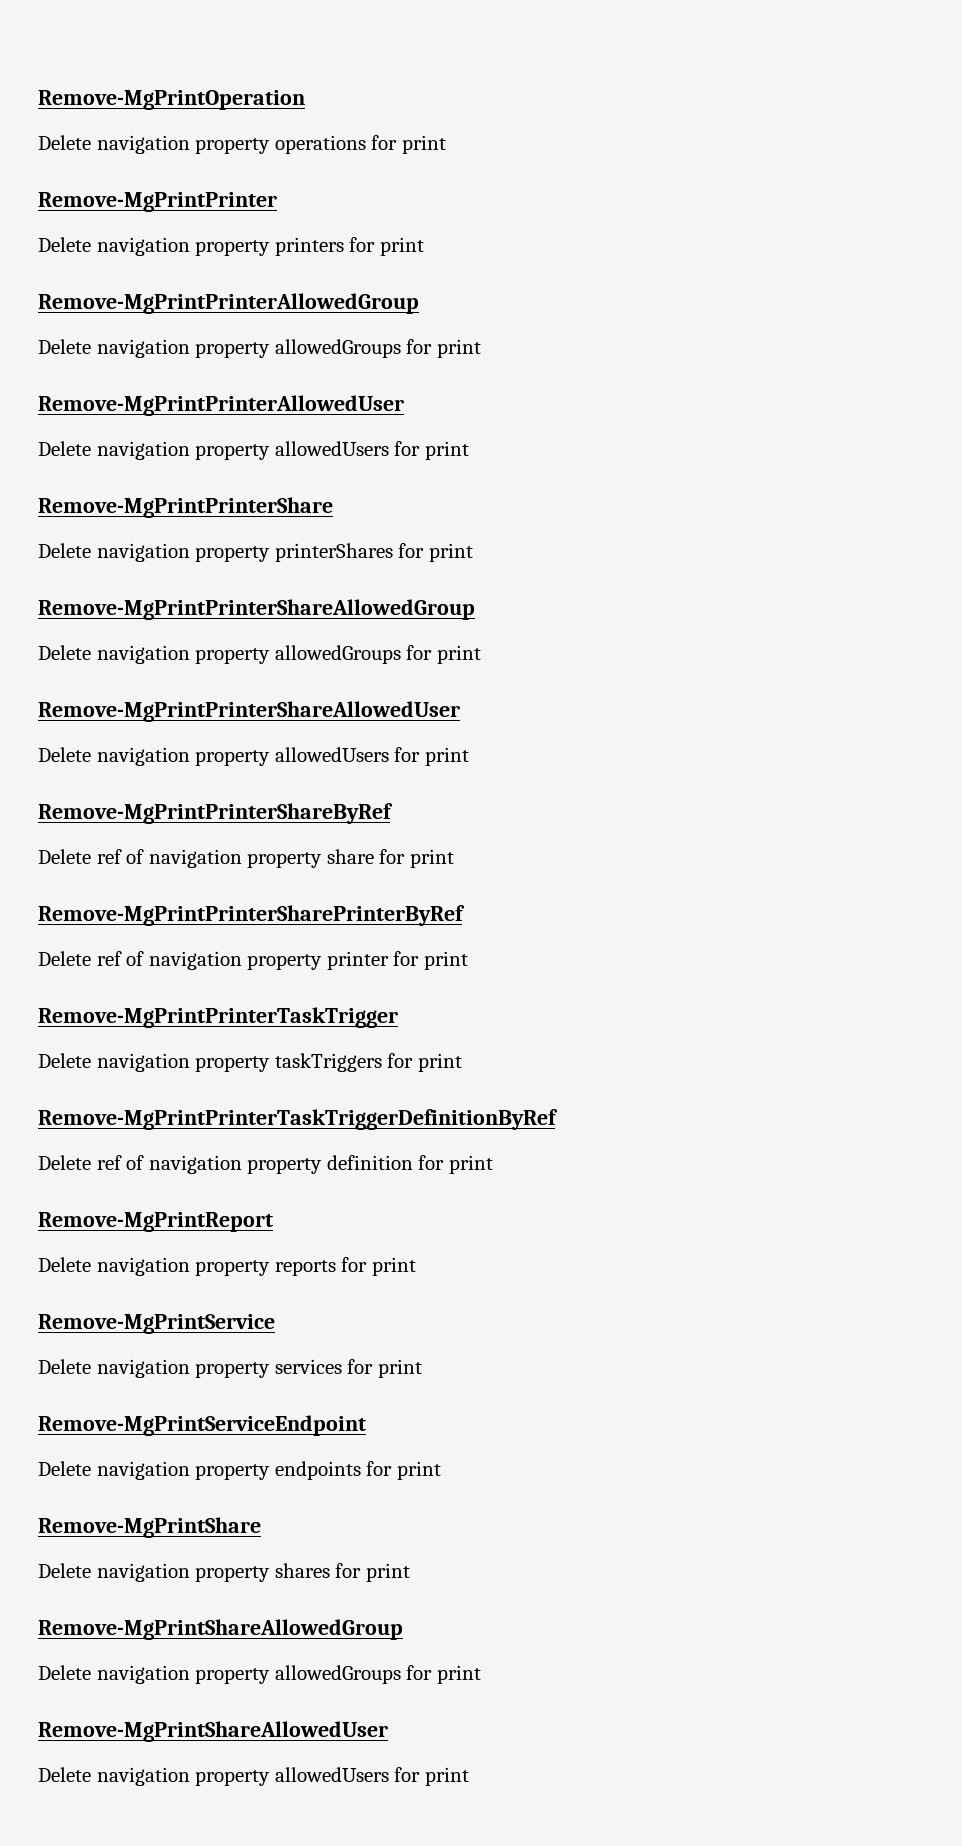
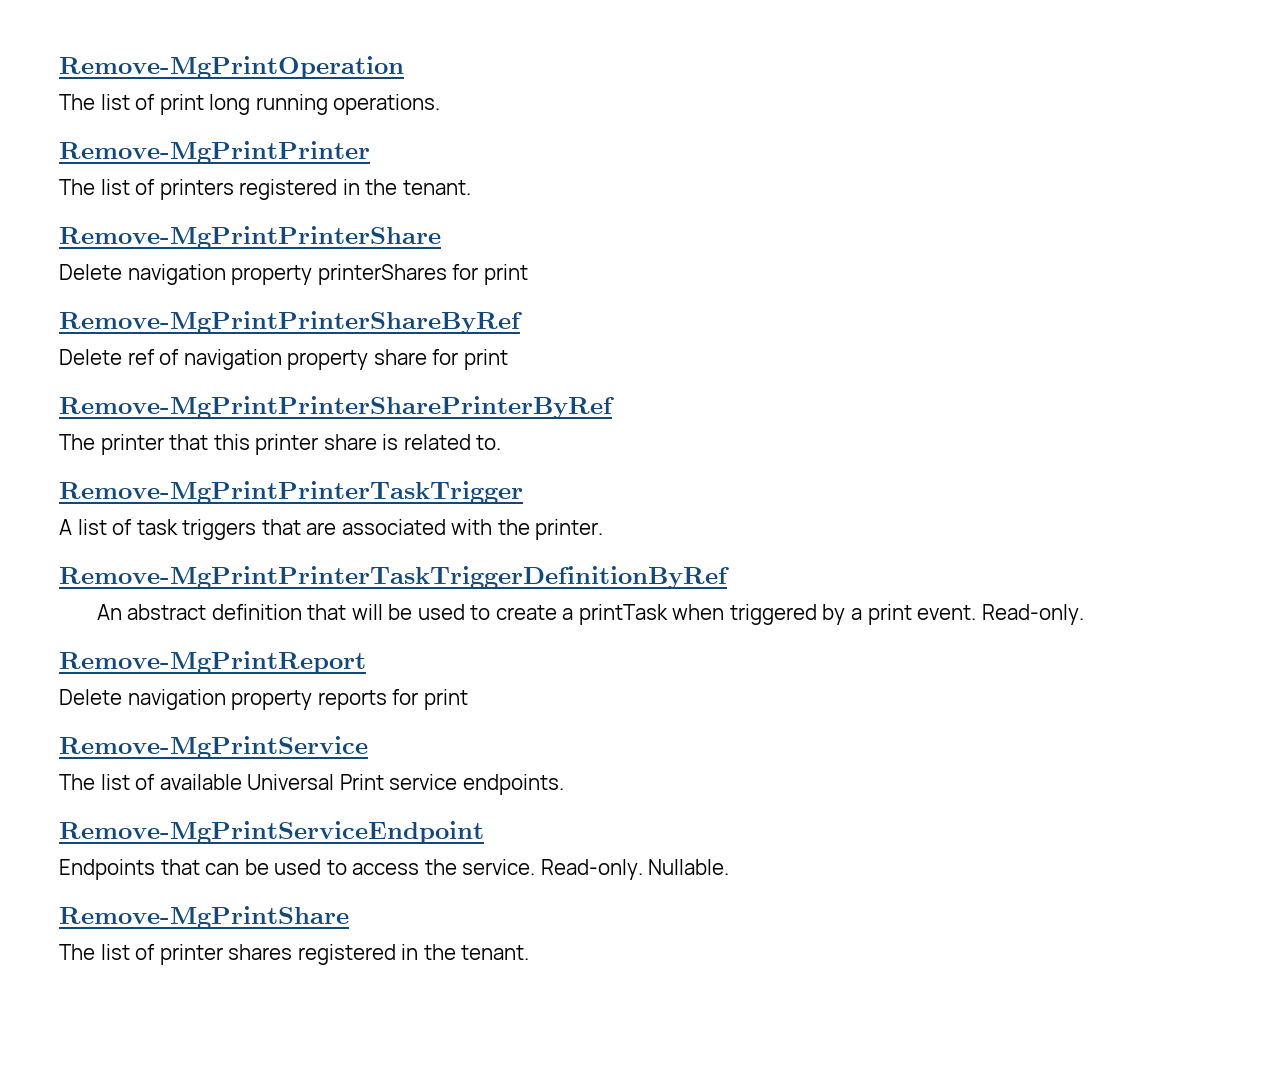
- Delete navigation property operations for print
+ The list of print long running operations.
  Remove-MgPrintPrinter
- Delete navigation property printers for print
- Remove-MgPrintPrinterAllowedGroup
- Delete navigation property allowedGroups for print
- Remove-MgPrintPrinterAllowedUser
- Delete navigation property allowedUsers for print
+ The list of printers registered in the tenant.
- Remove-MgPrintPrinterShareAllowedGroup
- Delete navigation property allowedGroups for print
- Remove-MgPrintPrinterShareAllowedUser
- Delete navigation property allowedUsers for print
- Delete ref of navigation property printer for print
+ The printer that this printer share is related to.
  Remove-MgPrintPrinterTaskTrigger
- Delete navigation property taskTriggers for print
+ A list of task triggers that are associated with the printer.
  Remove-MgPrintPrinterTaskTriggerDefinitionByRef
- Delete ref of navigation property definition for print
+ An abstract definition that will be used to create a printTask when triggered by a print event. Read-only.
- Delete navigation property services for print
+ The list of available Universal Print service endpoints.
  Remove-MgPrintServiceEndpoint
- Delete navigation property endpoints for print
+ Endpoints that can be used to access the service. Read-only. Nullable.
  Remove-MgPrintShare
- Delete navigation property shares for print
- Remove-MgPrintShareAllowedGroup
- Delete navigation property allowedGroups for print
- Remove-MgPrintShareAllowedUser
- Delete navigation property allowedUsers for print
+ The list of printer shares registered in the tenant.

